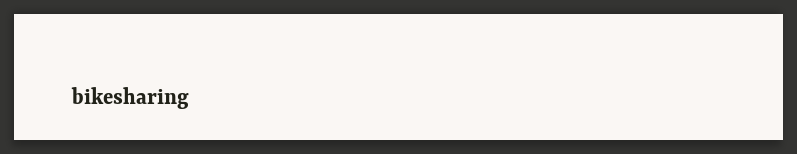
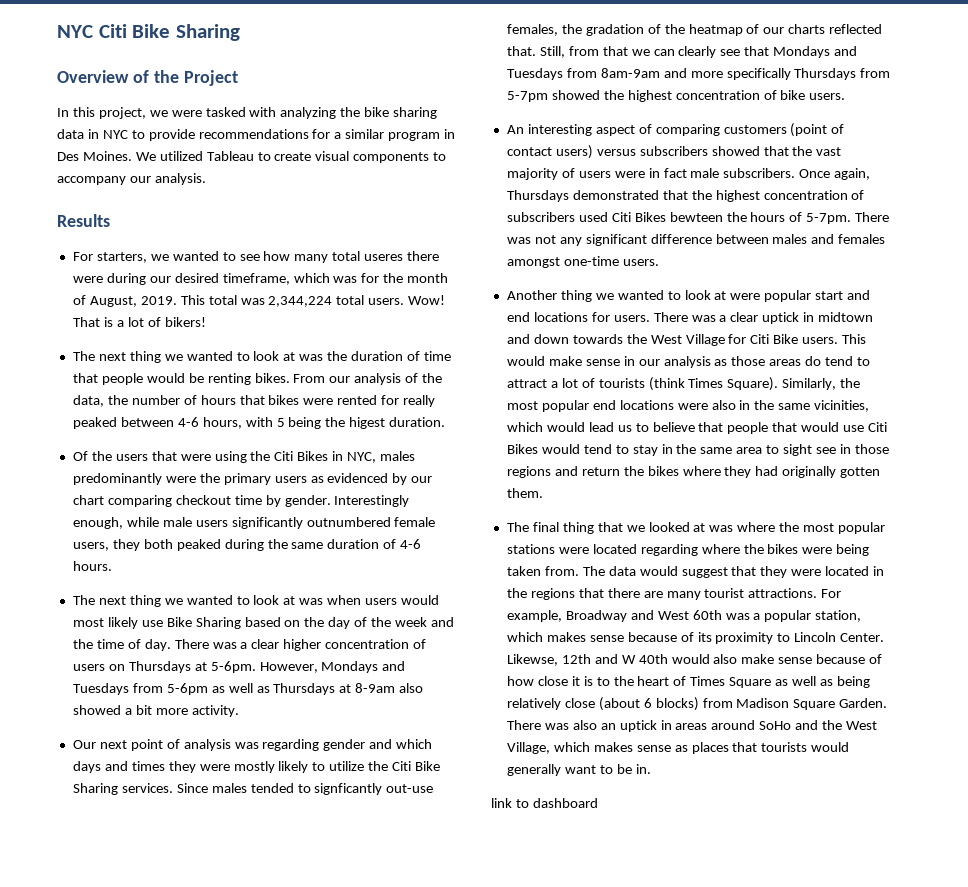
- bikesharing
+ NYC Citi Bike Sharing
+ Overview of the Project
+ In this project, we were tasked with analyzing the bike sharing data in NYC to provide recommendations for a similar program in Des Moines. We utilized Tableau to create visual components to accompany our analysis.
+ Results
+ For starters, we wanted to see how many total useres there were during our desired timeframe, which was for the month of August, 2019. This total was 2,344,224 total users. Wow! That is a lot of bikers!
+ The next thing we wanted to look at was the duration of time that people would be renting bikes. From our analysis of the data, the number of hours that bikes were rented for really peaked between 4-6 hours, with 5 being the higest duration.
+ Of the users that were using the Citi Bikes in NYC, males predominantly were the primary users as evidenced by our chart comparing checkout time by gender. Interestingly enough, while male users significantly outnumbered female users, they both peaked during the same duration of 4-6 hours.
+ The next thing we wanted to look at was when users would most likely use Bike Sharing based on the day of the week and the time of day. There was a clear higher concentration of users on Thursdays at 5-6pm. However, Mondays and Tuesdays from 5-6pm as well as Thursdays at 8-9am also showed a bit more activity.
+ Our next point of analysis was regarding gender and which days and times they were mostly likely to utilize the Citi Bike Sharing services. Since males tended to signficantly out-use females, the gradation of the heatmap of our charts reflected that. Still, from that we can clearly see that Mondays and Tuesdays from 8am-9am and more specifically Thursdays from 5-7pm showed the highest concentration of bike users.
+ An interesting aspect of comparing customers (point of contact users) versus subscribers showed that the vast majority of users were in fact male subscribers. Once again, Thursdays demonstrated that the highest concentration of subscribers used Citi Bikes bewteen the hours of 5-7pm. There was not any significant difference between males and females amongst one-time users.
+ Another thing we wanted to look at were popular start and end locations for users. There was a clear uptick in midtown and down towards the West Village for Citi Bike users. This would make sense in our analysis as those areas do tend to attract a lot of tourists (think Times Square). Similarly, the most popular end locations were also in the same vicinities, which would lead us to believe that people that would use Citi Bikes would tend to stay in the same area to sight see in those regions and return the bikes where they had originally gotten them.
+ The final thing that we looked at was where the most popular stations were located regarding where the bikes were being taken from. The data would suggest that they were located in the regions that there are many tourist attractions. For example, Broadway and West 60th was a popular station, which makes sense because of its proximity to Lincoln Center. Likewse, 12th and W 40th would also make sense because of how close it is to the heart of Times Square as well as being relatively close (about 6 blocks) from Madison Square Garden. There was also an uptick in areas around SoHo and the West Village, which makes sense as places that tourists would generally want to be in.
+ link to dashboard

